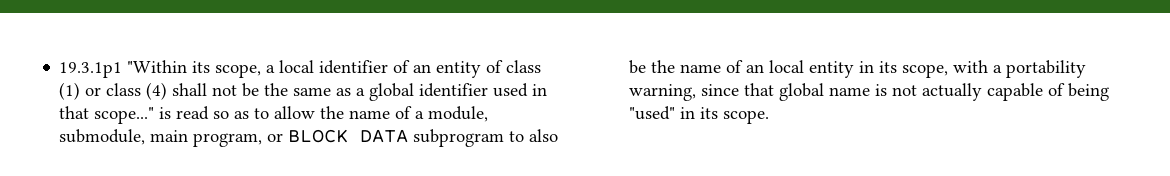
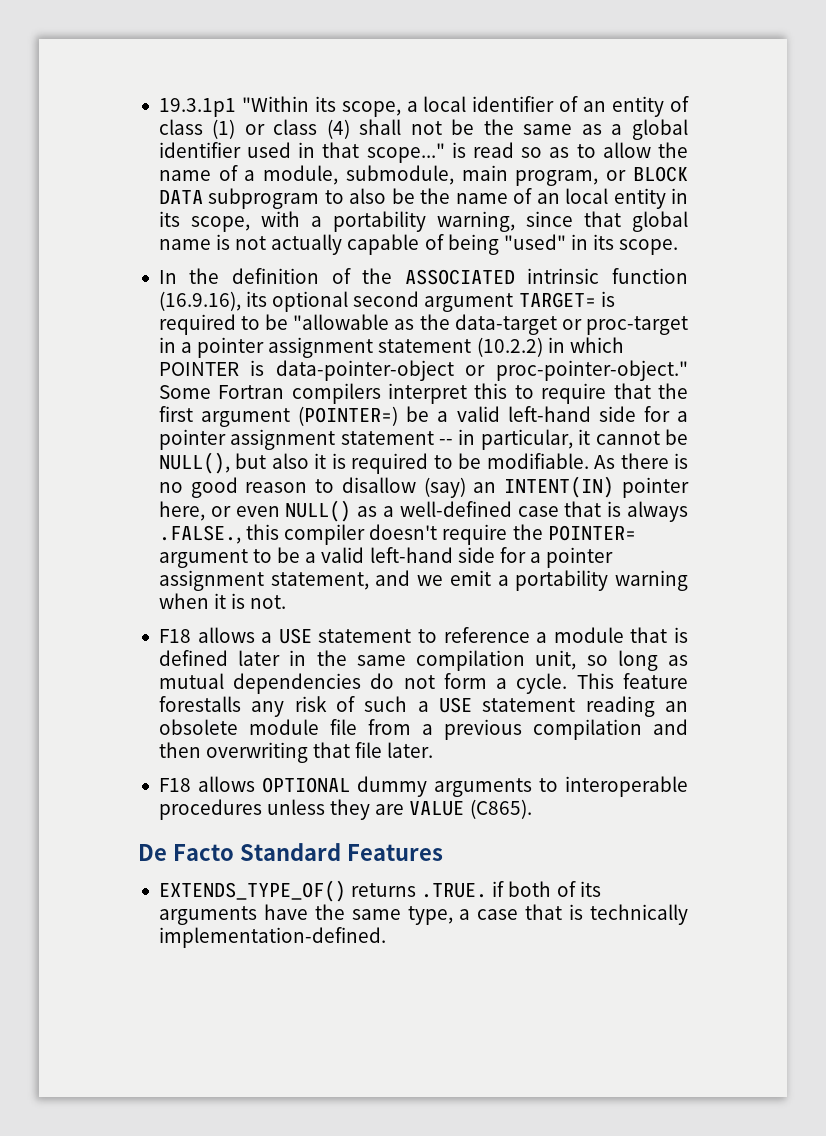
+ In the definition of the ASSOCIATED intrinsic function (16.9.16), its optional second argument TARGET= is required to be "allowable as the data-target or proc-target in a pointer assignment statement (10.2.2) in which POINTER is data-pointer-object or proc-pointer-object." Some Fortran compilers interpret this to require that the first argument (POINTER=) be a valid left-hand side for a pointer assignment statement -- in particular, it cannot be NULL(), but also it is required to be modifiable. As there is no good reason to disallow (say) an INTENT(IN) pointer here, or even NULL() as a well-defined case that is always .FALSE., this compiler doesn't require the POINTER= argument to be a valid left-hand side for a pointer assignment statement, and we emit a portability warning when it is not.
+ F18 allows a USE statement to reference a module that is defined later in the same compilation unit, so long as mutual dependencies do not form a cycle. This feature forestalls any risk of such a USE statement reading an obsolete module file from a previous compilation and then overwriting that file later.
+ F18 allows OPTIONAL dummy arguments to interoperable procedures unless they are VALUE (C865).
+ De Facto Standard Features
+ EXTENDS_TYPE_OF() returns .TRUE. if both of its arguments have the same type, a case that is technically implementation-defined.

